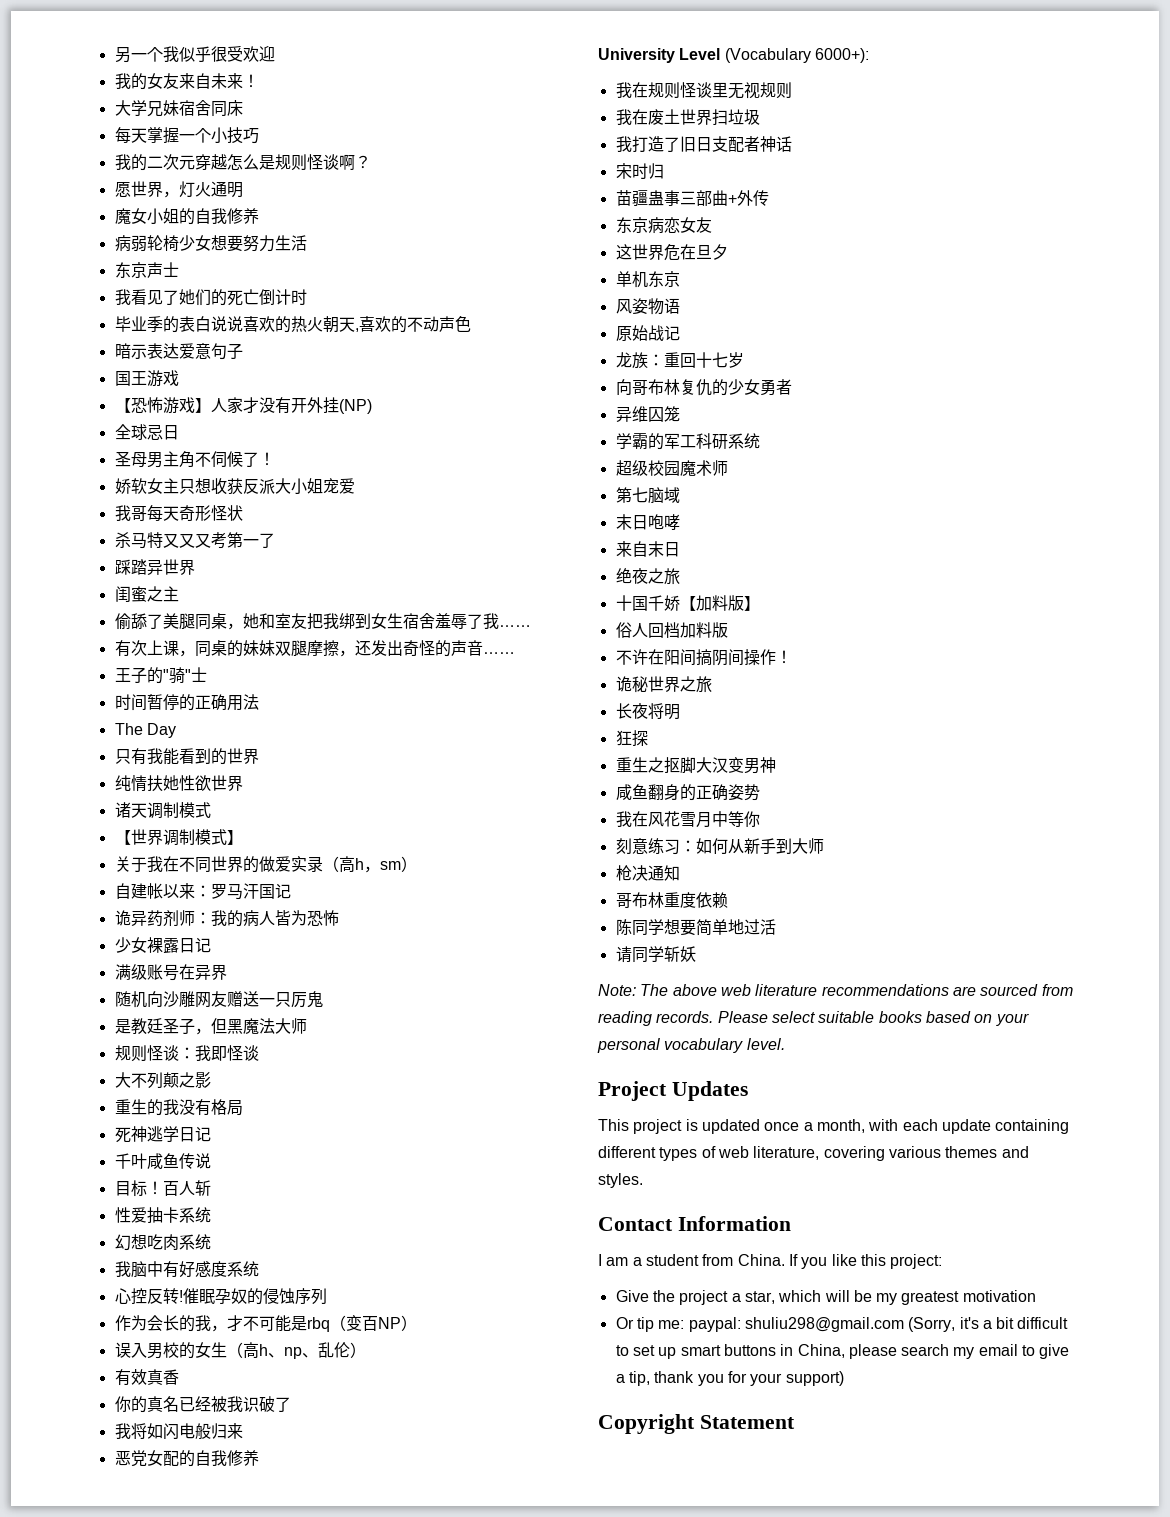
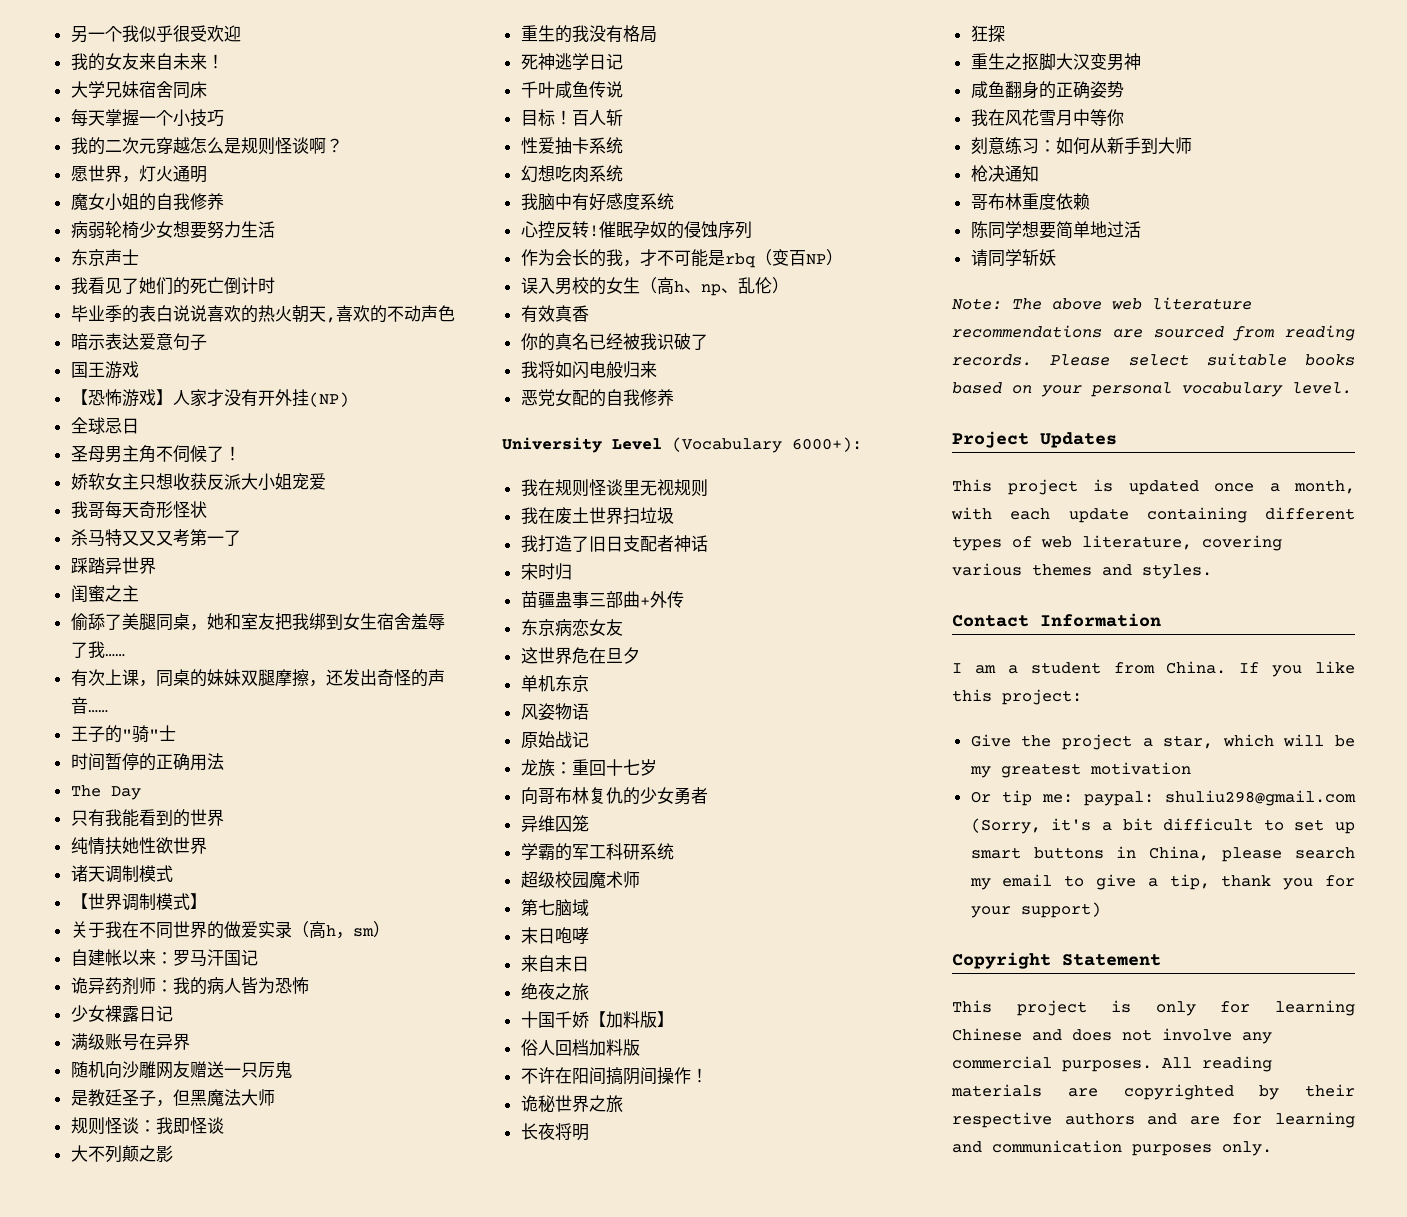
+ This project is only for learning Chinese and does not involve any commercial purposes. All reading materials are copyrighted by their respective authors and are for learning and communication purposes only.

